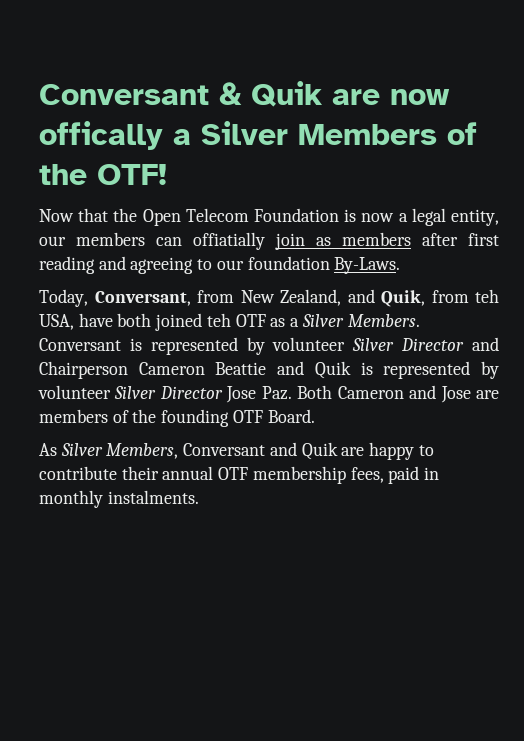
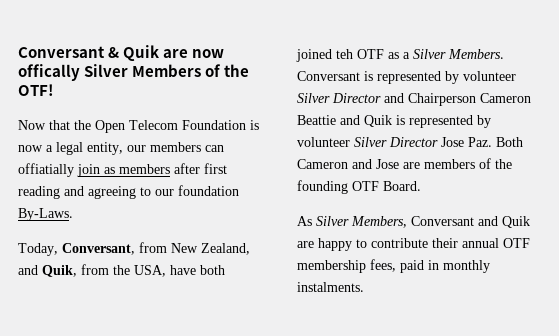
- Conversant & Quik are now offically a Silver Members of the OTF!
+ Conversant & Quik are now offically Silver Members of the OTF!
- Today, Conversant, from New Zealand, and Quik, from teh USA, have both joined teh OTF as a Silver Members.
+ Today, Conversant, from New Zealand, and Quik, from the USA, have both joined teh OTF as a Silver Members.

